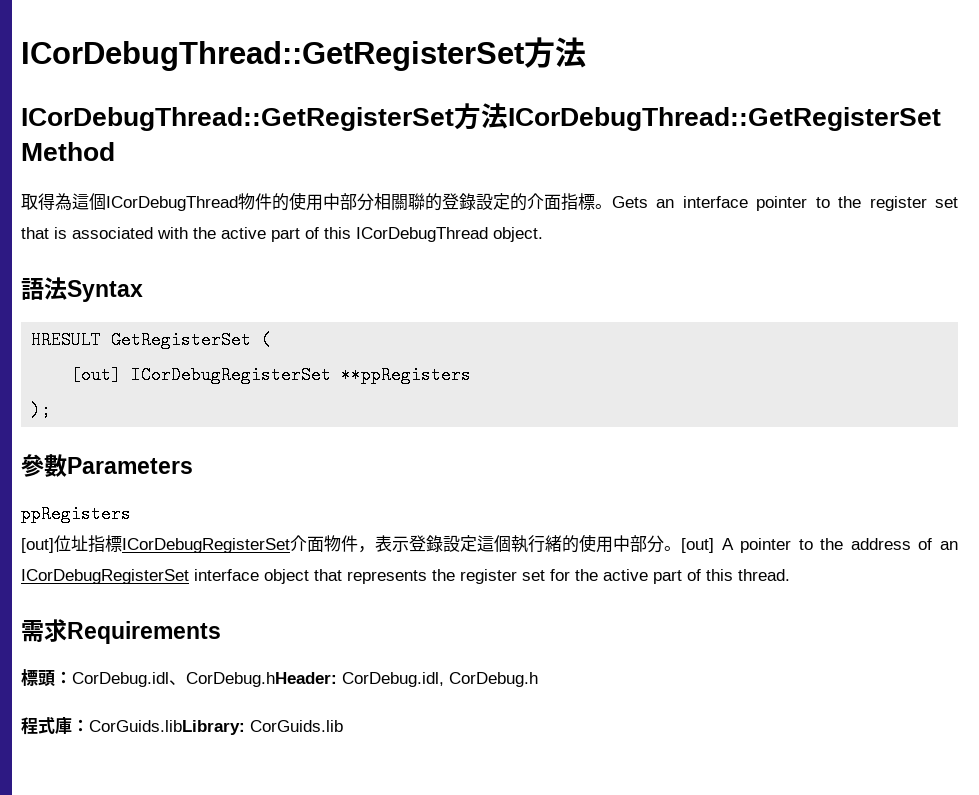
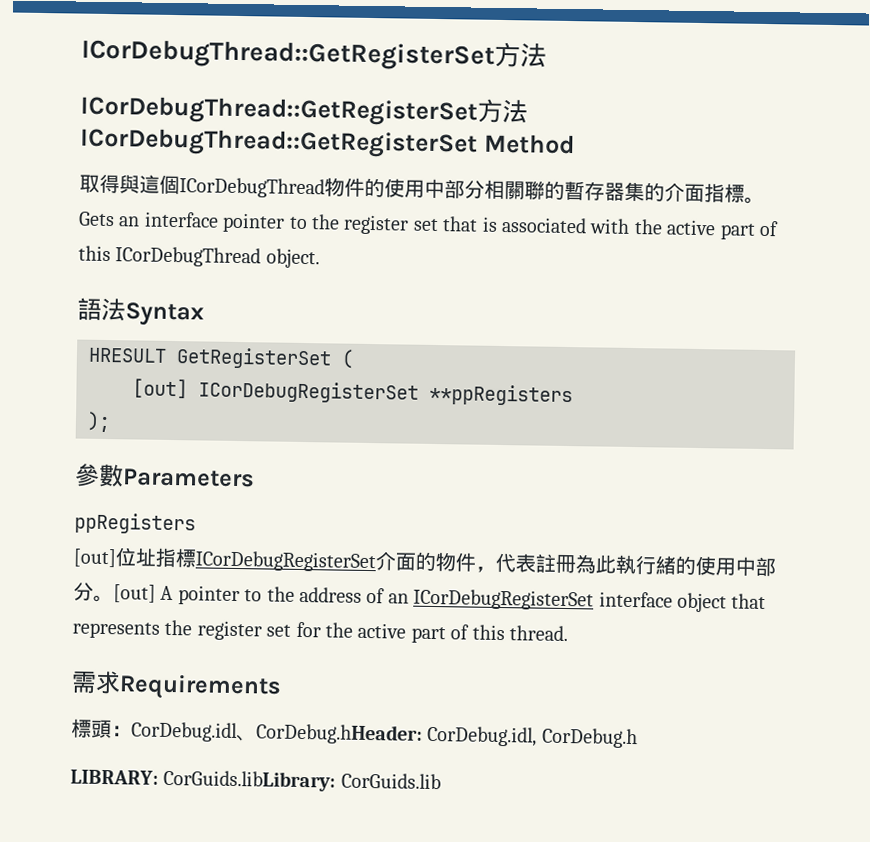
- 取得為這個ICorDebugThread物件的使用中部分相關聯的登錄設定的介面指標。
+ 取得與這個ICorDebugThread物件的使用中部分相關聯的暫存器集的介面指標。
- [out]位址指標ICorDebugRegisterSet介面物件，表示登錄設定這個執行緒的使用中部分。
+ [out]位址指標ICorDebugRegisterSet介面的物件，代表註冊為此執行緒的使用中部分。
- 程式庫：CorGuids.libLibrary: CorGuids.lib
+ LIBRARY: CorGuids.libLibrary: CorGuids.lib

